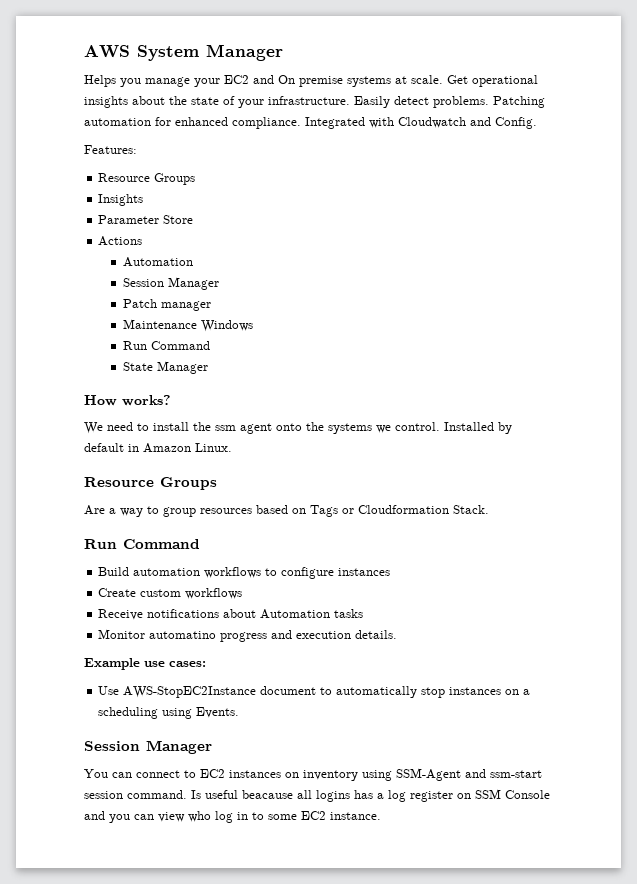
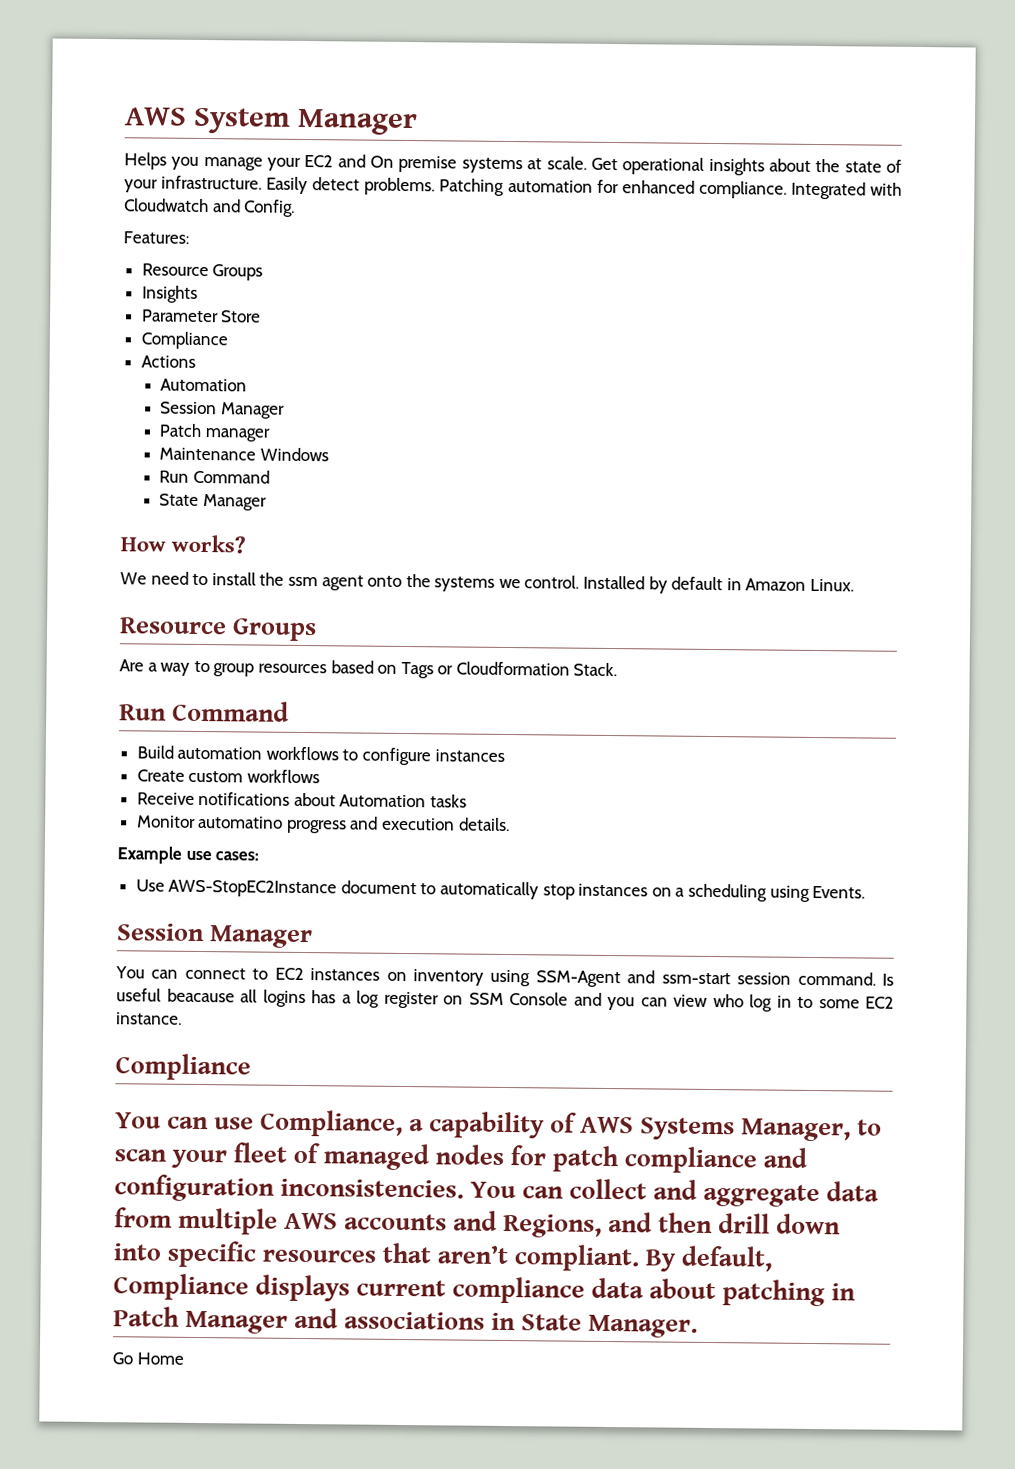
  Parameter Store
+ Compliance
  Is useful beacause all logins has a log register on SSM Console and you can view who log in to some EC2 instance.
+ Compliance
+ You can use Compliance, a capability of AWS Systems Manager, to scan your fleet of managed nodes for patch compliance and configuration inconsistencies. You can collect and aggregate data from multiple AWS accounts and Regions, and then drill down into specific resources that aren’t compliant. By default, Compliance displays current compliance data about patching in Patch Manager and associations in State Manager.
+ Go Home

